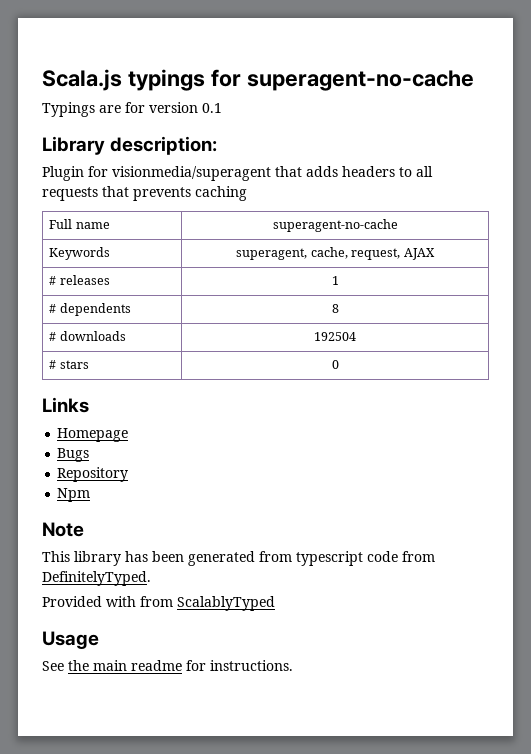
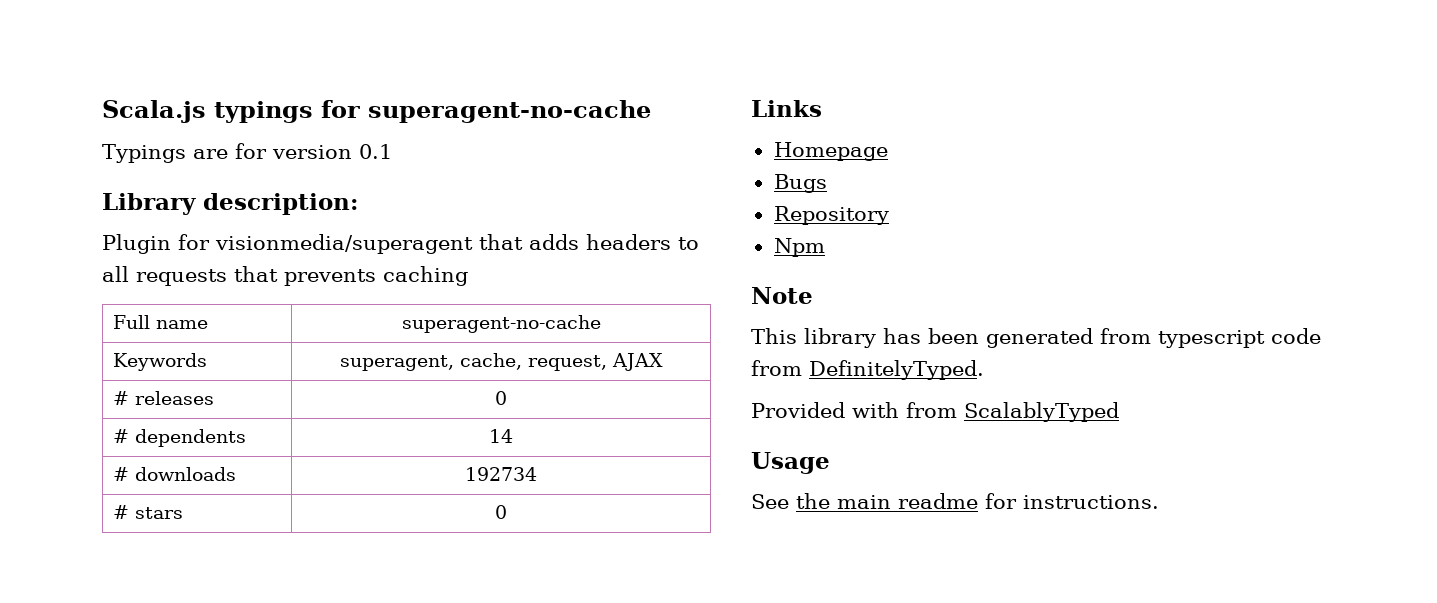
- # releases | 1
+ # releases | 0
- # dependents | 8
+ # dependents | 14
- # downloads | 192504
+ # downloads | 192734

